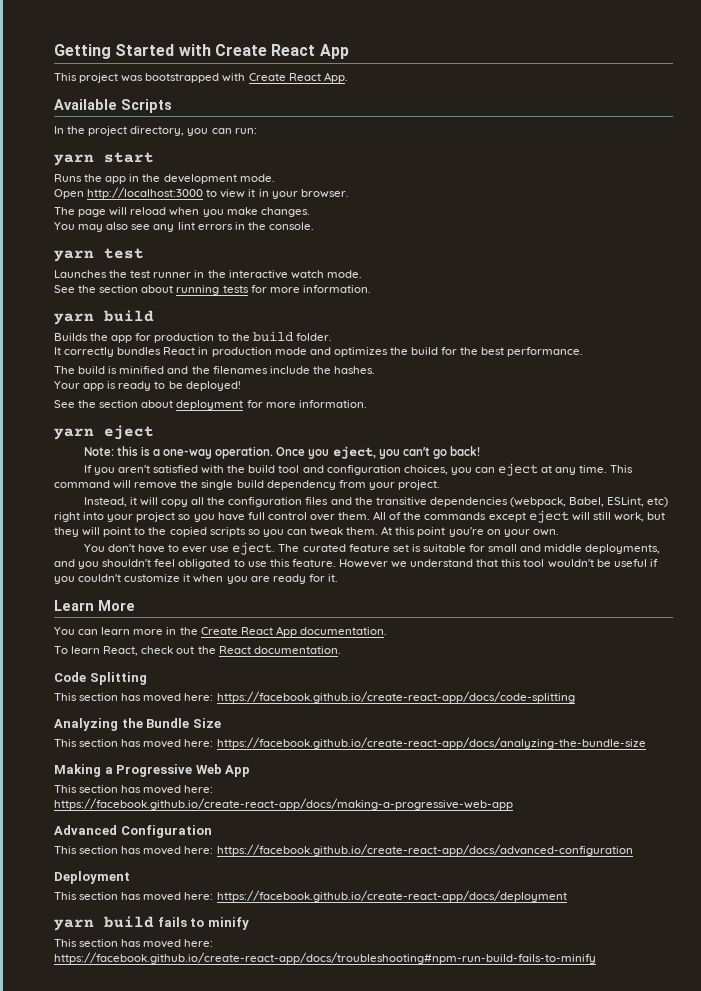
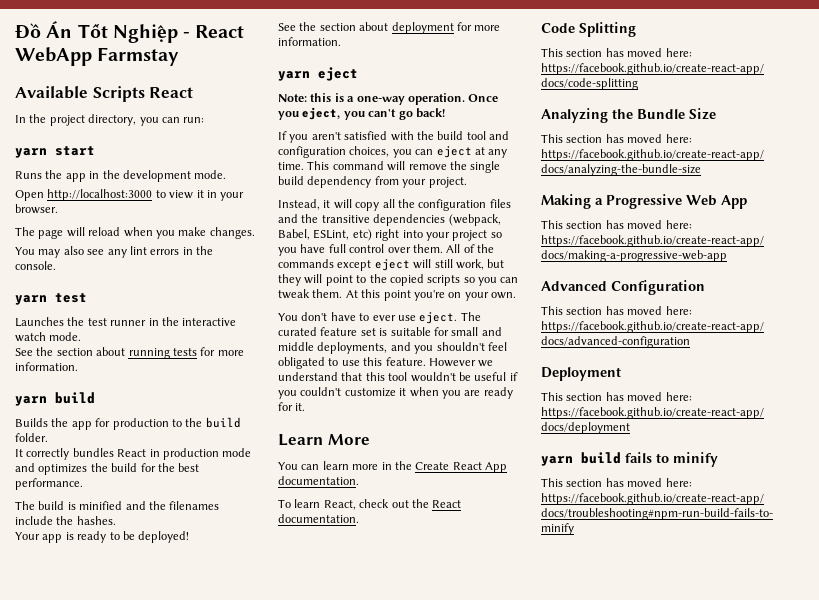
- Getting Started with Create React App
- This project was bootstrapped with Create React App.
+ Đồ Án Tốt Nghiệp - React WebApp Farmstay
- Available Scripts
+ Available Scripts React

